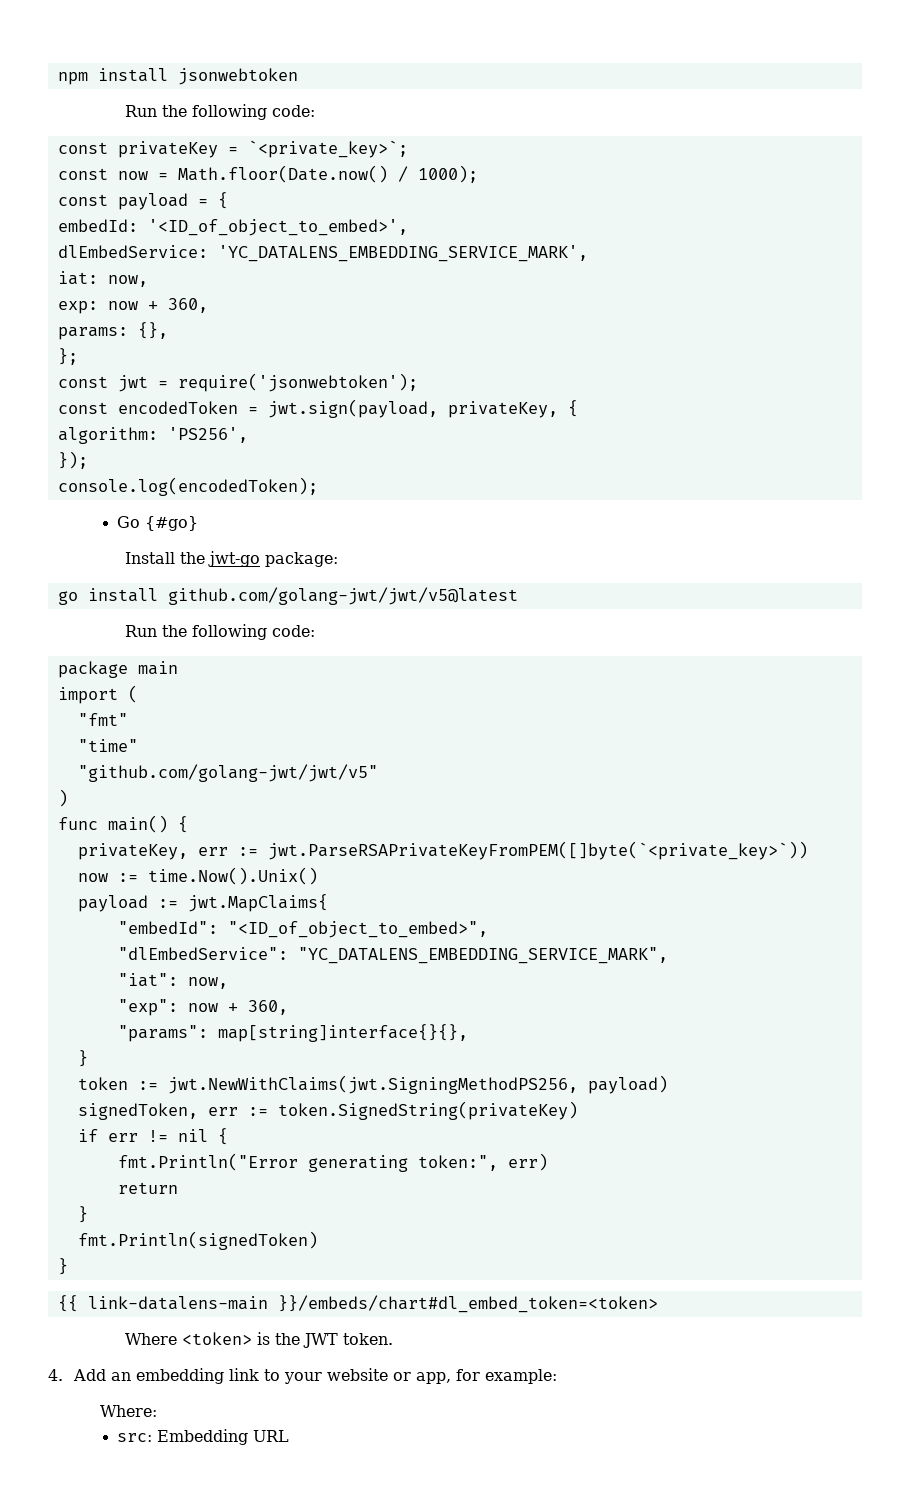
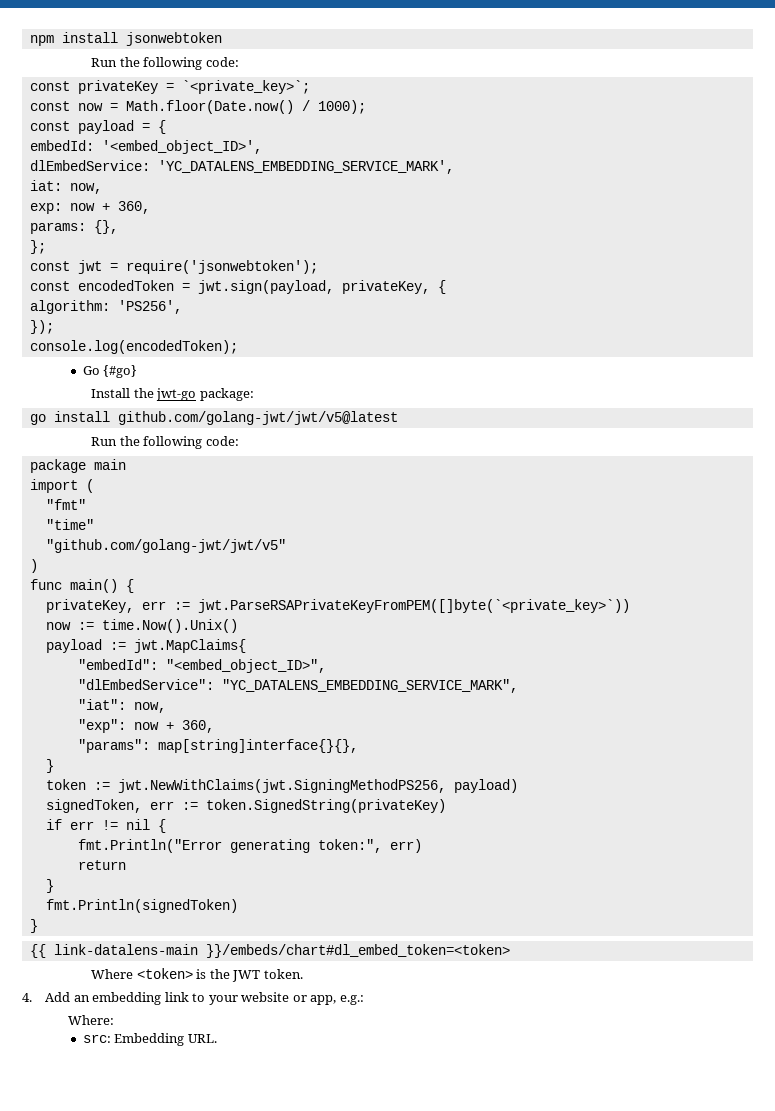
- embedId: '<ID_of_object_to_embed>',
+ embedId: '<embed_object_ID>',
- "embedId": "<ID_of_object_to_embed>",
+ "embedId": "<embed_object_ID>",
- 4. Add an embedding link to your website or app, for example:
+ 4. Add an embedding link to your website or app, e.g.:
- src: Embedding URL
+ src: Embedding URL.

